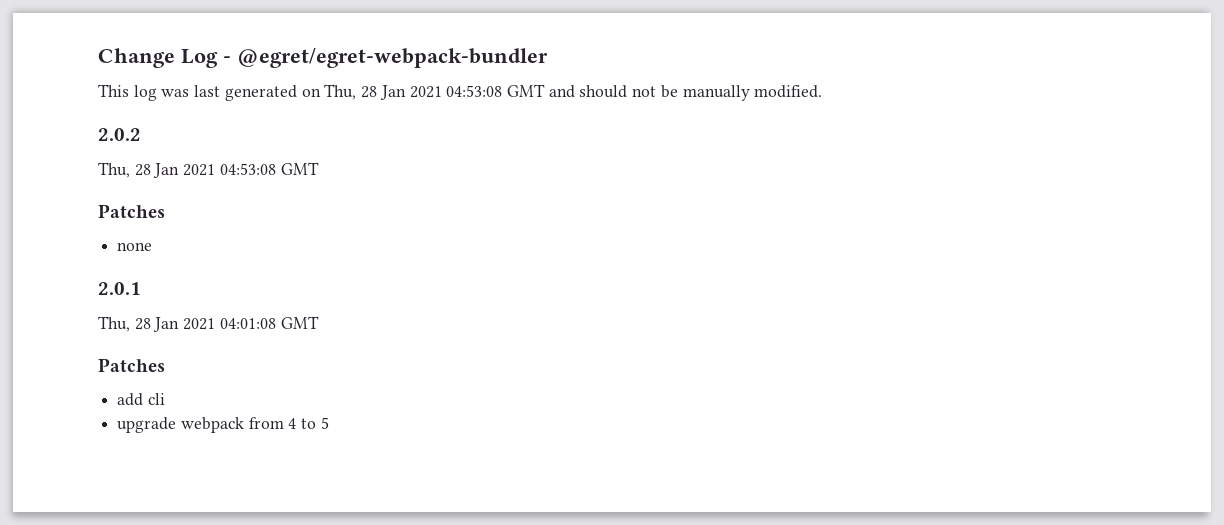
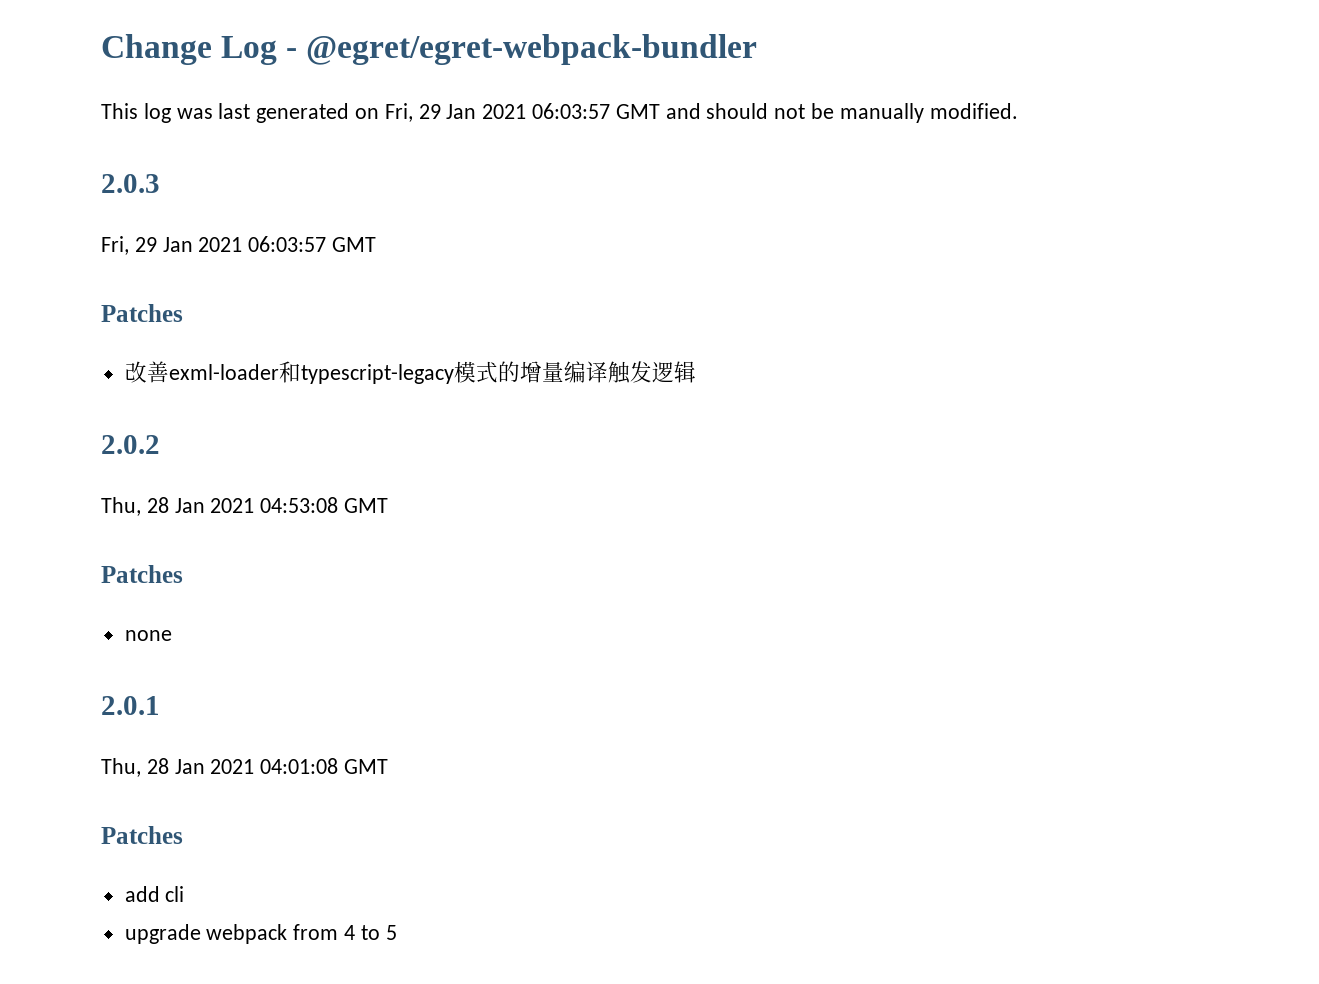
- This log was last generated on Thu, 28 Jan 2021 04:53:08 GMT and should not be manually modified.
+ This log was last generated on Fri, 29 Jan 2021 06:03:57 GMT and should not be manually modified.
+ 2.0.3
+ Fri, 29 Jan 2021 06:03:57 GMT
+ Patches
+ 改善exml-loader和typescript-legacy模式的增量编译触发逻辑

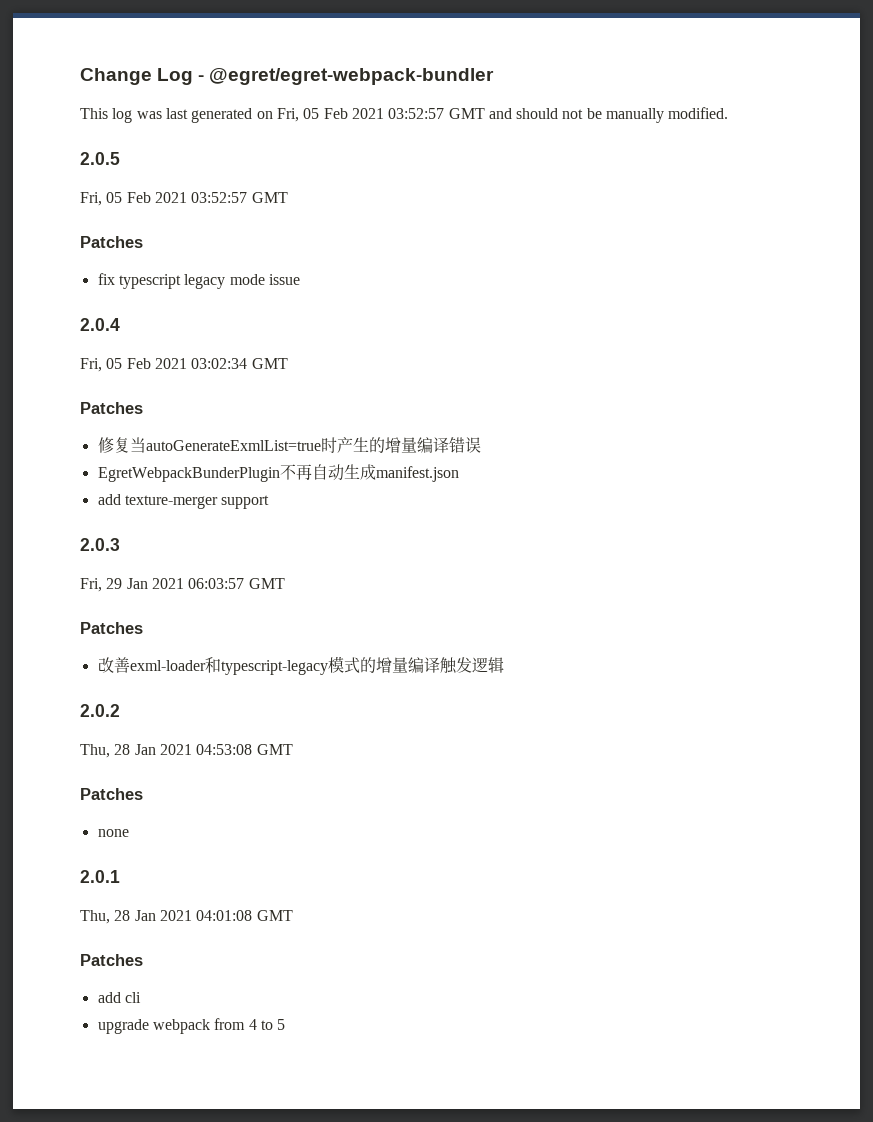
- This log was last generated on Fri, 29 Jan 2021 06:03:57 GMT and should not be manually modified.
+ This log was last generated on Fri, 05 Feb 2021 03:52:57 GMT and should not be manually modified.
+ 2.0.5
+ Fri, 05 Feb 2021 03:52:57 GMT
+ Patches
+ fix typescript legacy mode issue
+ 2.0.4
+ Fri, 05 Feb 2021 03:02:34 GMT
+ Patches
+ 修复当autoGenerateExmlList=true时产生的增量编译错误
+ EgretWebpackBunderPlugin不再自动生成manifest.json
+ add texture-merger support

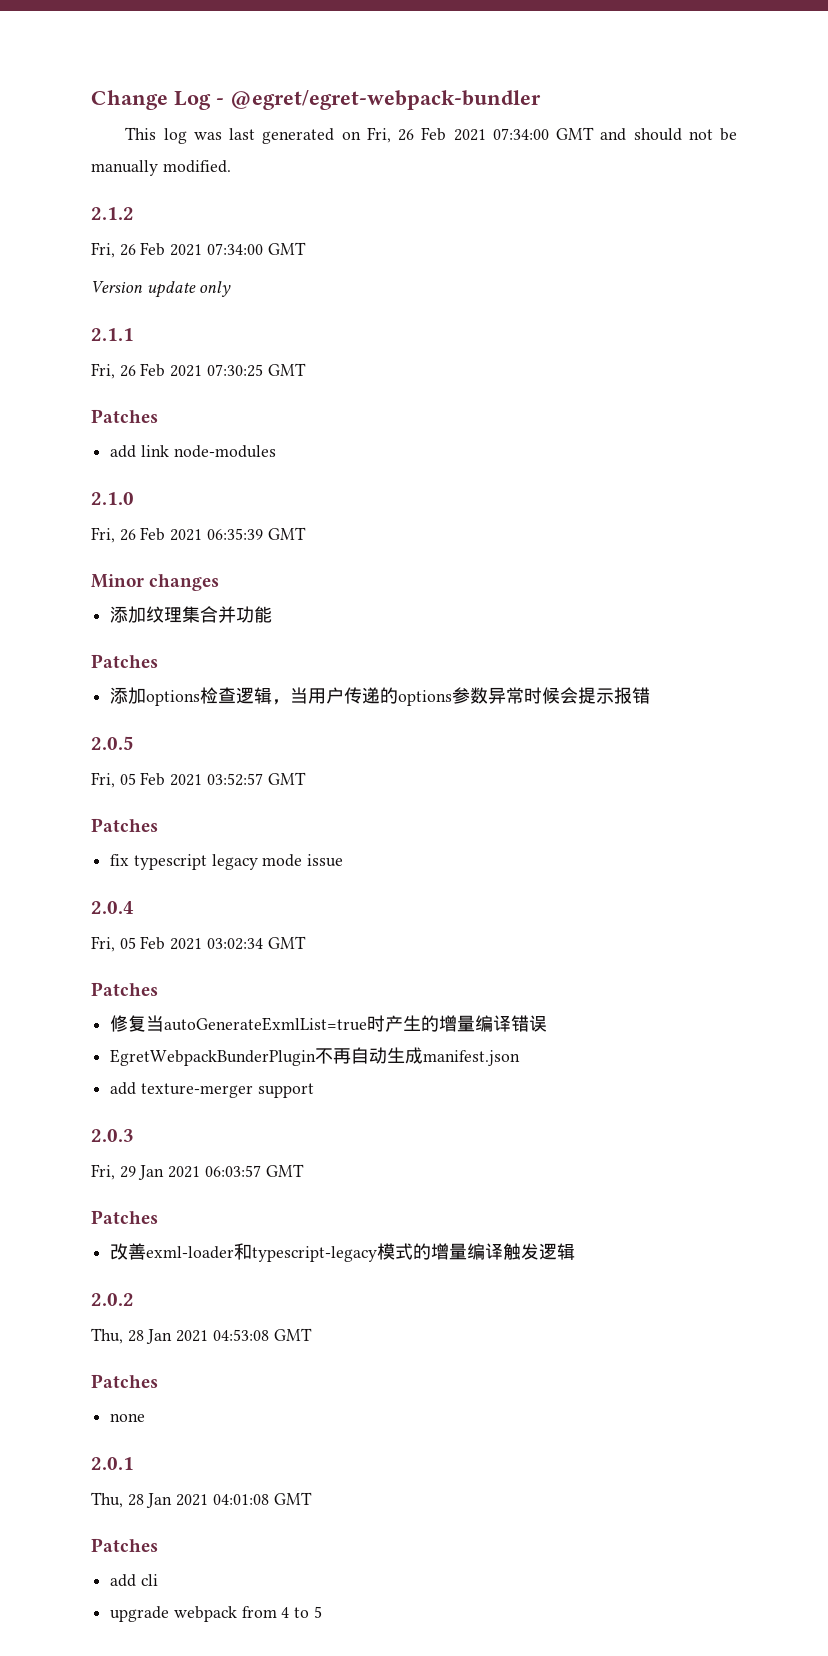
- This log was last generated on Fri, 05 Feb 2021 03:52:57 GMT and should not be manually modified.
+ This log was last generated on Fri, 26 Feb 2021 07:34:00 GMT and should not be manually modified.
+ 2.1.2
+ Fri, 26 Feb 2021 07:34:00 GMT
+ Version update only
+ 2.1.1
+ Fri, 26 Feb 2021 07:30:25 GMT
+ Patches
+ add link node-modules
+ 2.1.0
+ Fri, 26 Feb 2021 06:35:39 GMT
+ Minor changes
+ 添加纹理集合并功能
+ Patches
+ 添加options检查逻辑，当用户传递的options参数异常时候会提示报错

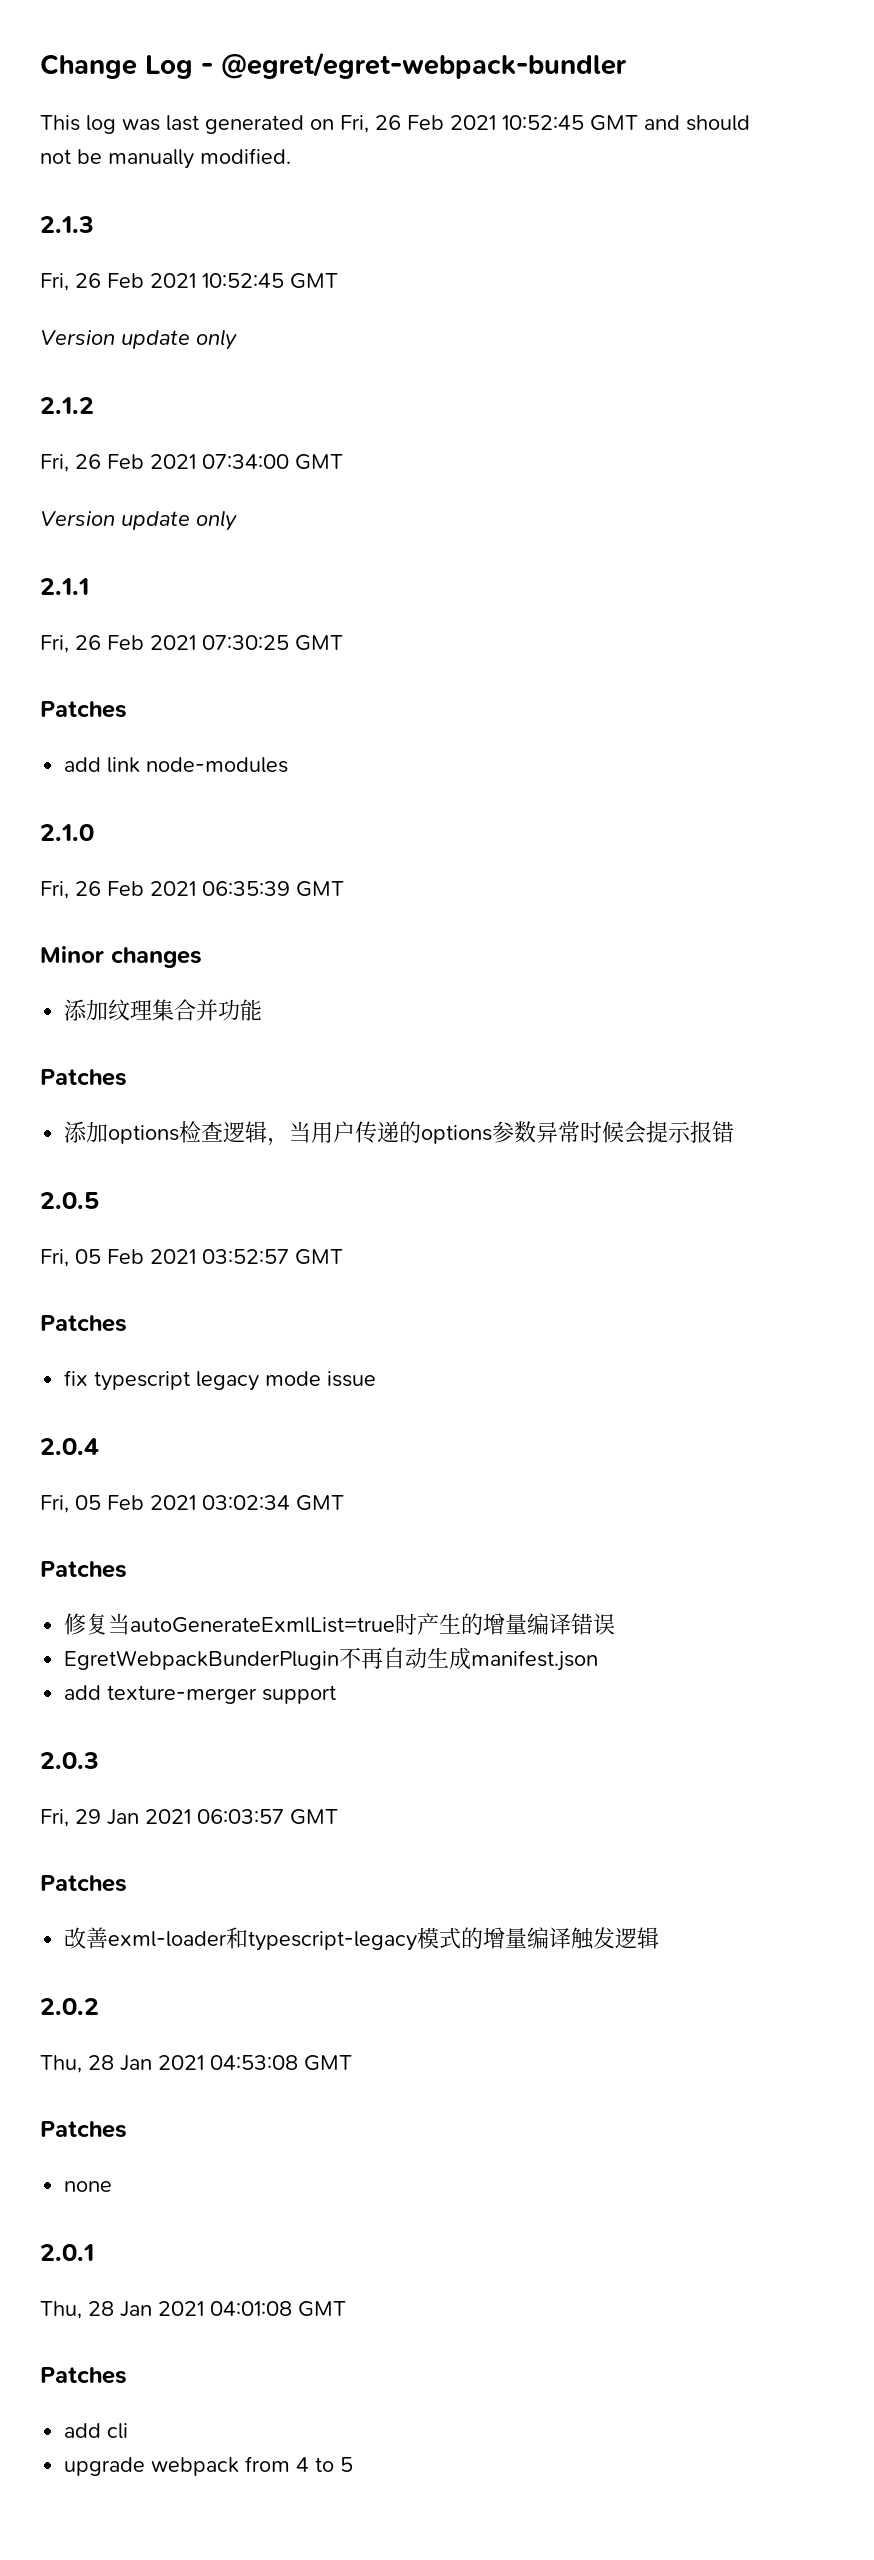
- This log was last generated on Fri, 26 Feb 2021 07:34:00 GMT and should not be manually modified.
+ This log was last generated on Fri, 26 Feb 2021 10:52:45 GMT and should not be manually modified.
+ 2.1.3
+ Fri, 26 Feb 2021 10:52:45 GMT
+ Version update only

